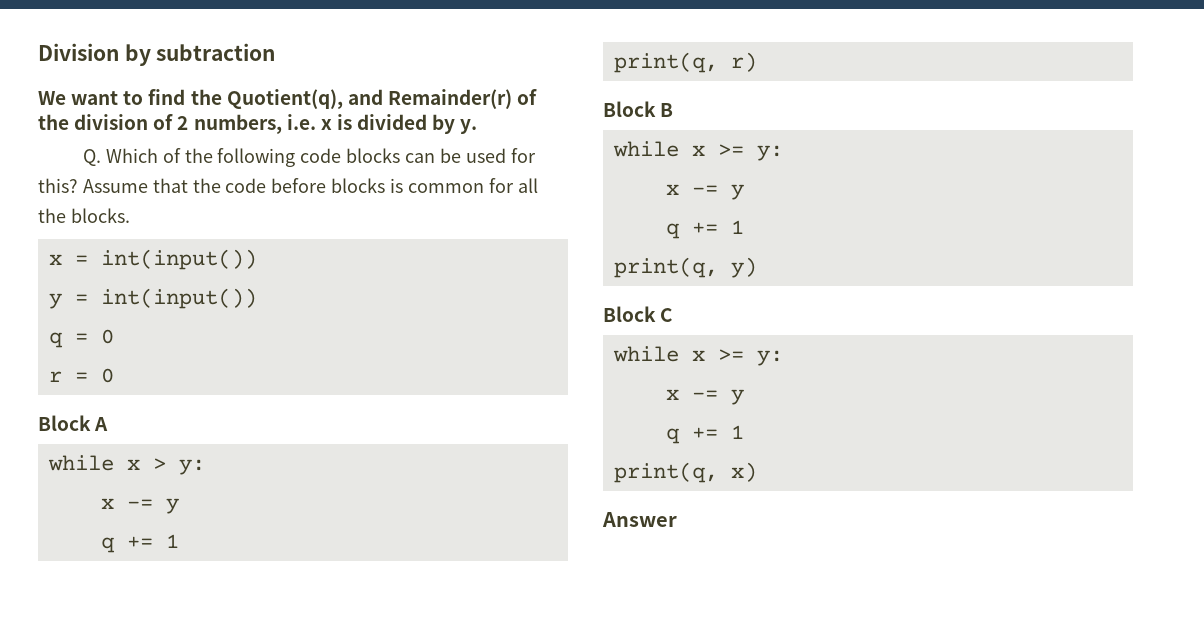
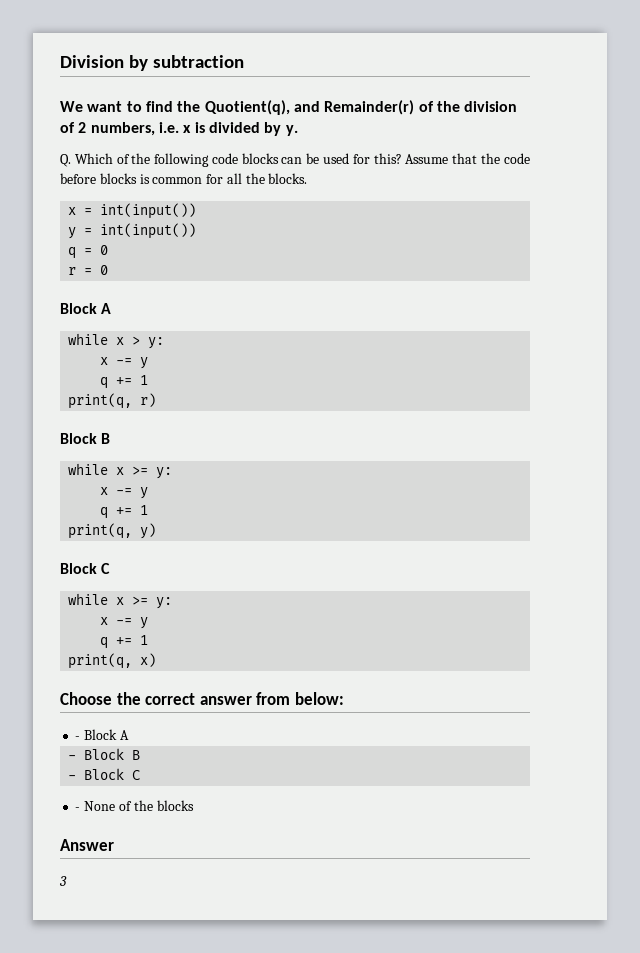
+ Choose the correct answer from below:
+ - Block A
+ - Block B
+ - Block C
+ - None of the blocks
+ 3

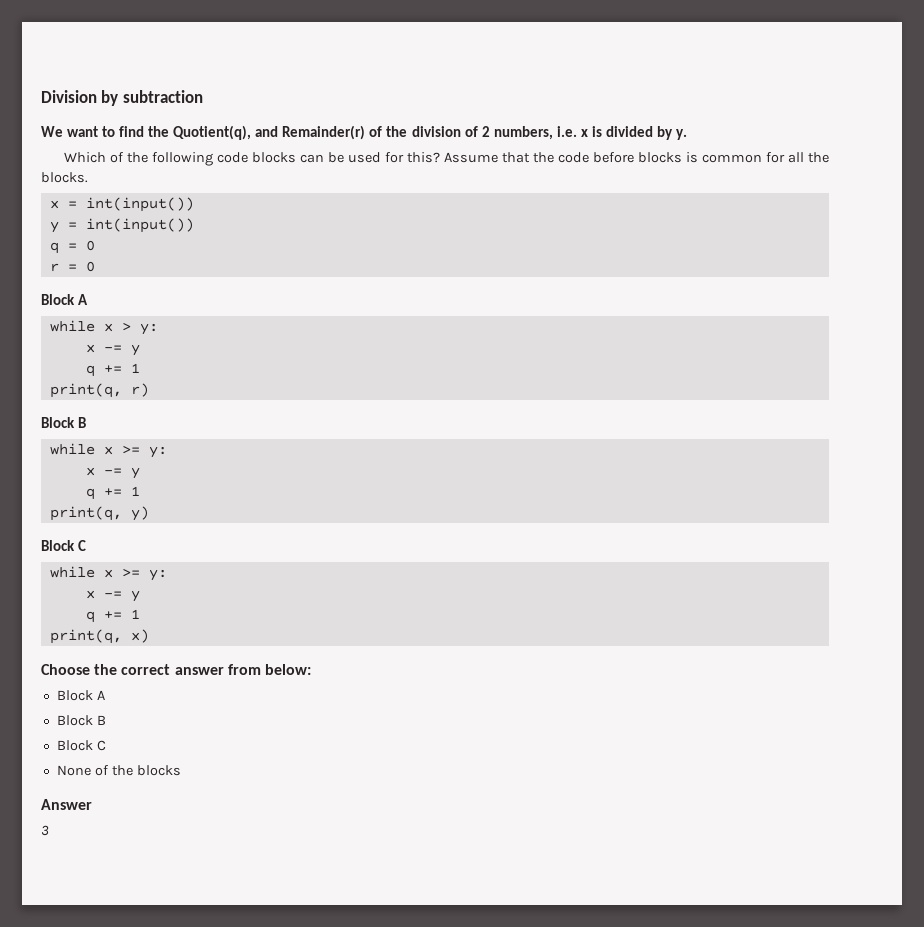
- Q. Which of the following code blocks can be used for this?
+ Which of the following code blocks can be used for this?
  Choose the correct answer from below:
- - Block A
- - Block B
- - Block C
- - None of the blocks
+ Block A
+ Block B
+ Block C
+ None of the blocks

